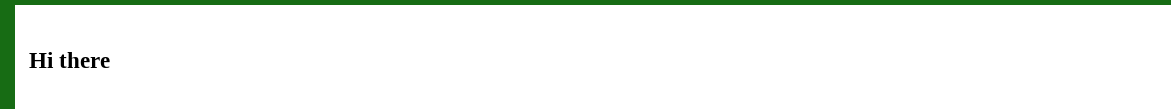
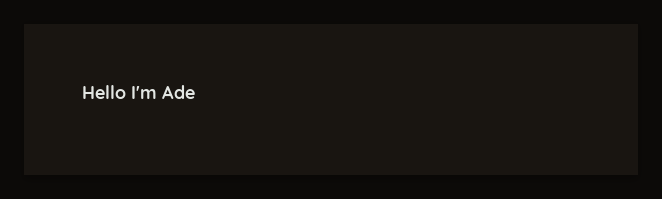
- Hi there
+ Hello I'm Ade

